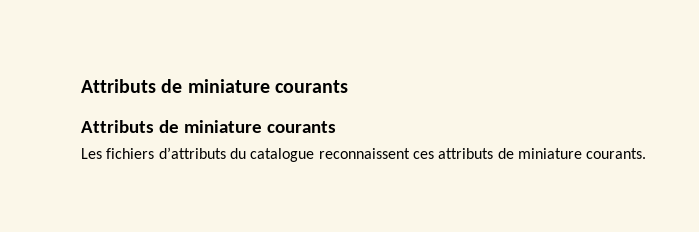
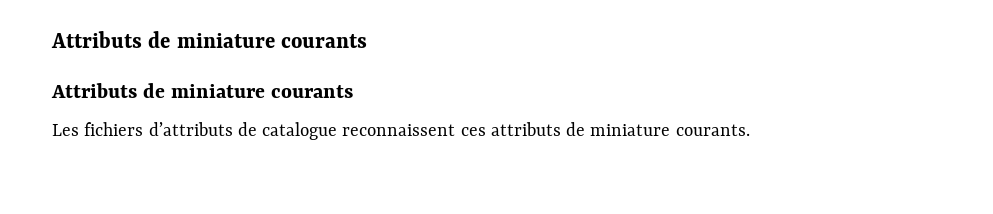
- Les fichiers d’attributs du catalogue reconnaissent ces attributs de miniature courants.
+ Les fichiers d’attributs de catalogue reconnaissent ces attributs de miniature courants.

